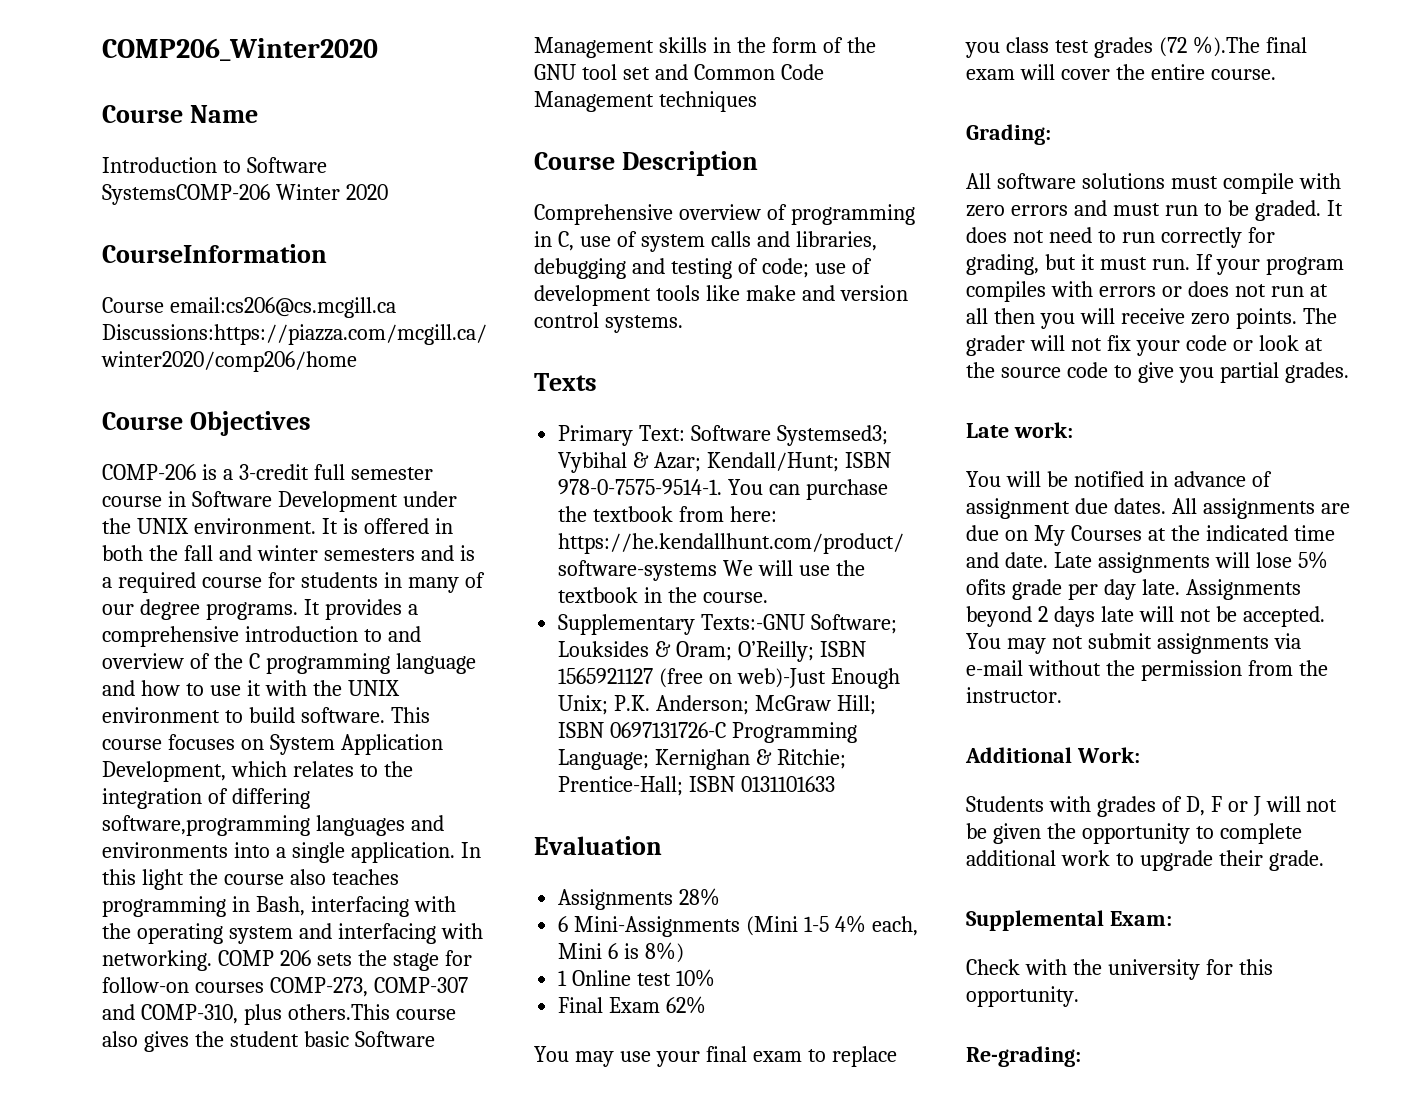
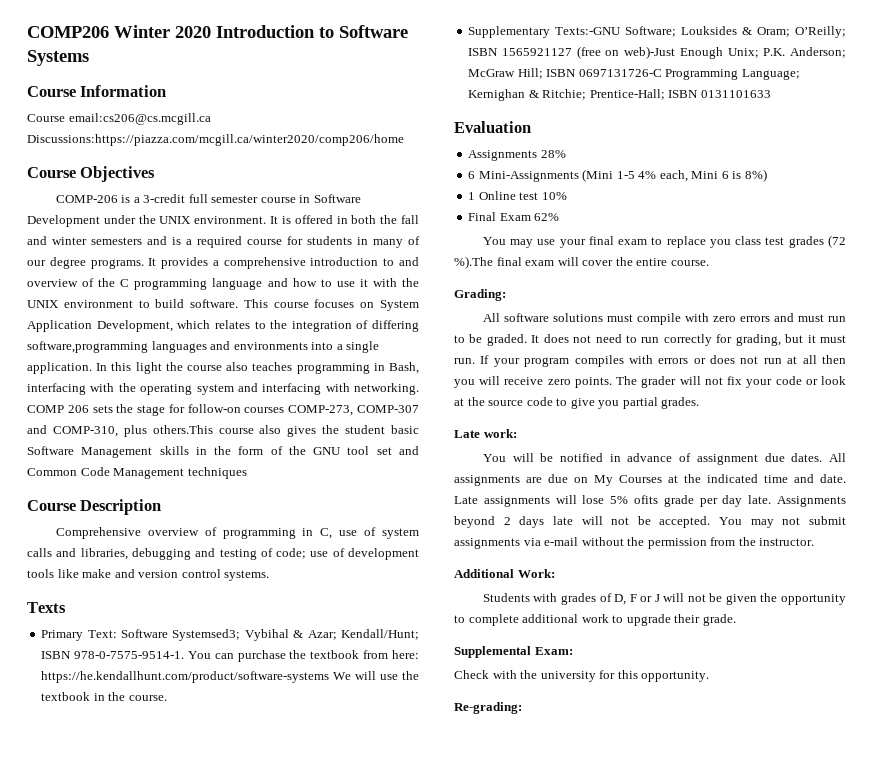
- COMP206_Winter2020
- Course Name
- Introduction to Software SystemsCOMP-206 Winter 2020
- CourseInformation
+ COMP206 Winter 2020 Introduction to Software Systems
+ Course Information

